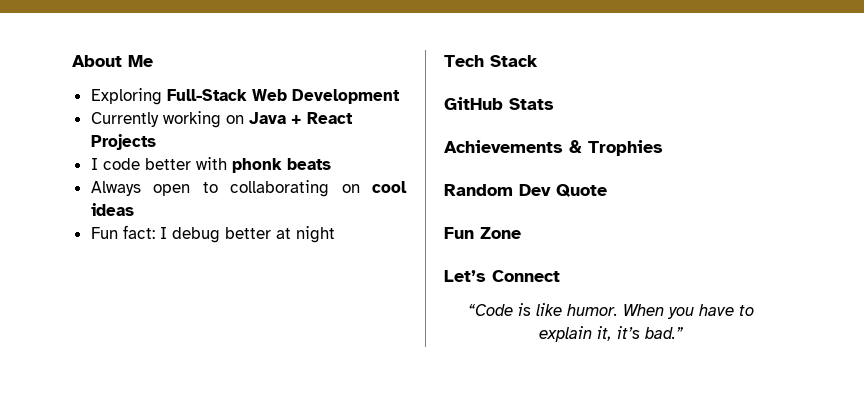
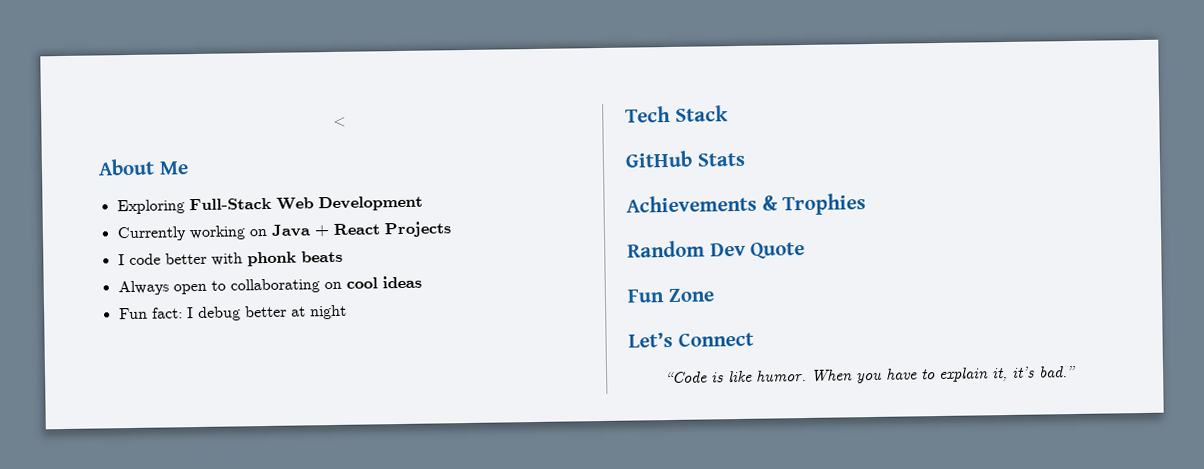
+ <

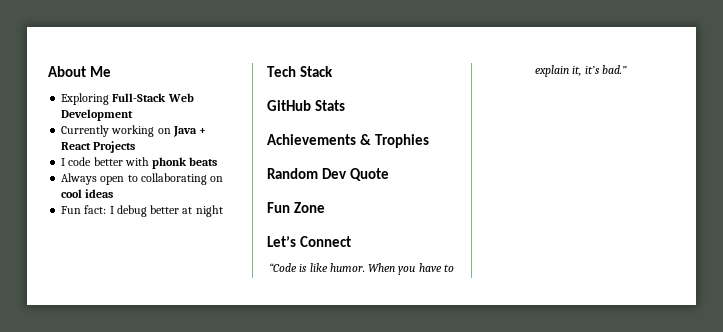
- <

